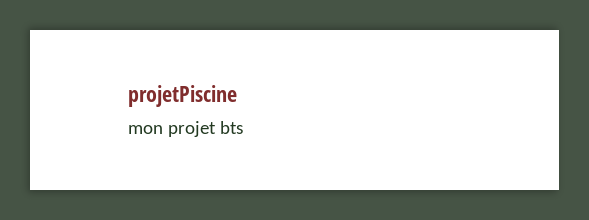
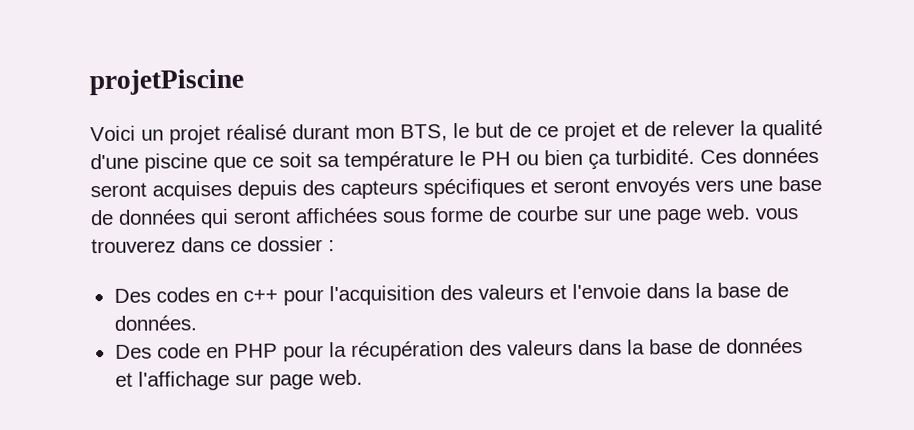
- mon projet bts
+ Voici un projet réalisé durant mon BTS, le but de ce projet et de relever la qualité d'une piscine que ce soit sa température le PH ou bien ça turbidité. Ces données seront acquises depuis des capteurs spécifiques et seront envoyés vers une base de données qui seront affichées sous forme de courbe sur une page web. vous trouverez dans ce dossier :
+ Des codes en c++ pour l'acquisition des valeurs et l'envoie dans la base de données.
+ Des code en PHP pour la récupération des valeurs dans la base de données et l'affichage sur page web.

